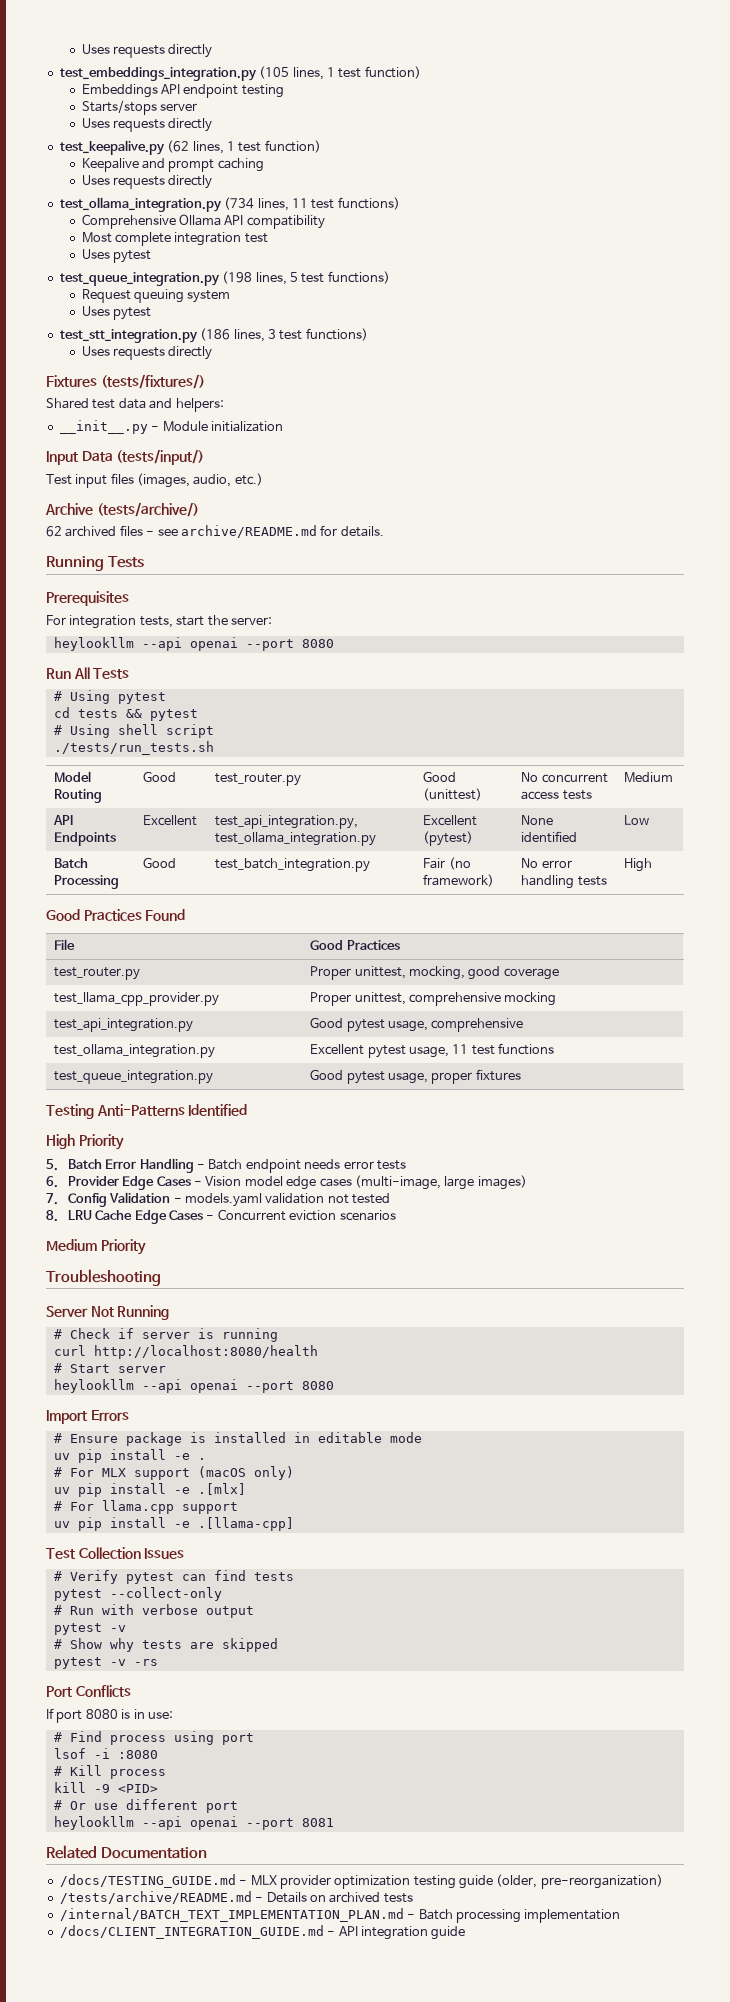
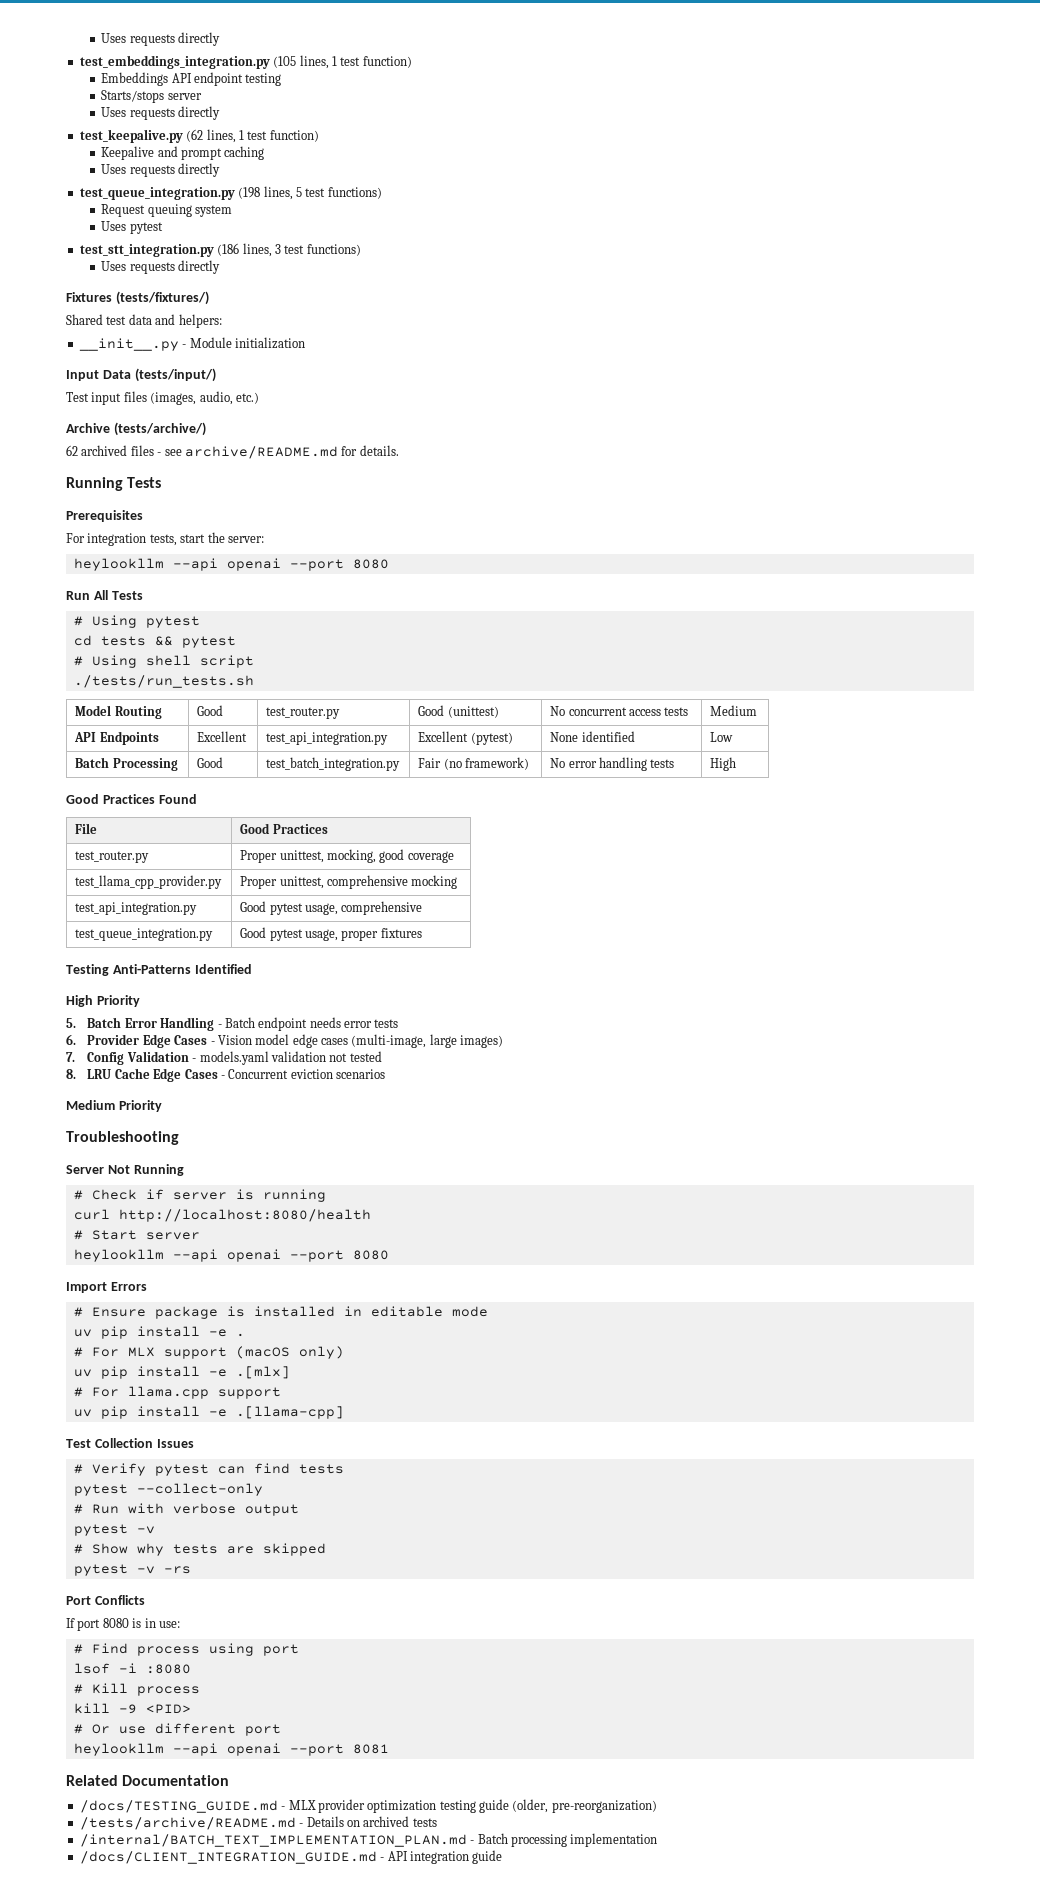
- test_ollama_integration.py (734 lines, 11 test functions)
- Comprehensive Ollama API compatibility
- Most complete integration test
- Uses pytest
- API Endpoints | Excellent | test_api_integration.py, test_ollama_integration.py | Excellent (pytest) | None identified | Low
+ API Endpoints | Excellent | test_api_integration.py | Excellent (pytest) | None identified | Low
- test_ollama_integration.py | Excellent pytest usage, 11 test functions

